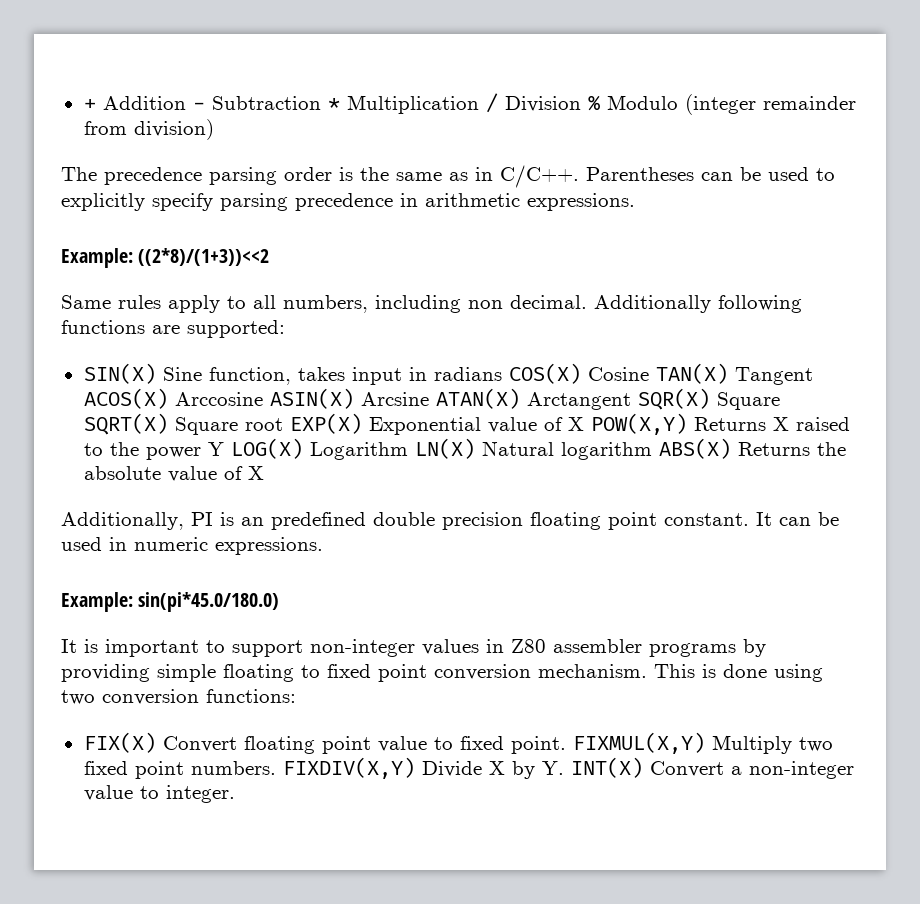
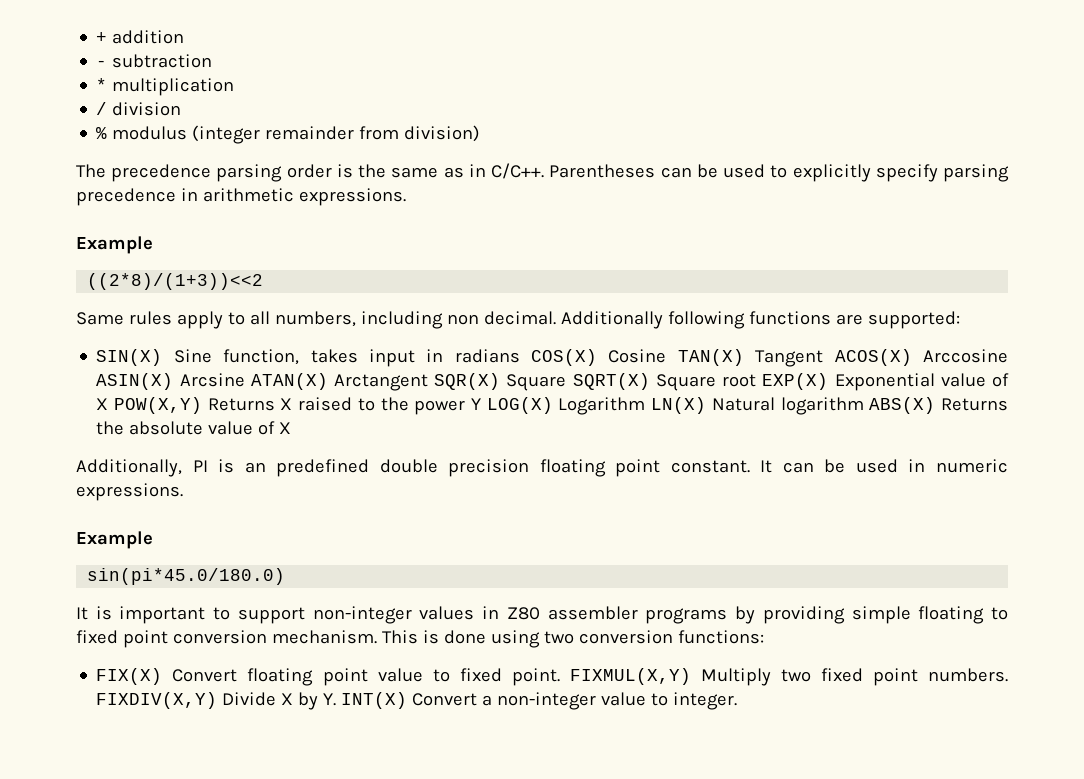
- + Addition - Subtraction * Multiplication / Division % Modulo (integer remainder from division)
+ + addition
+ - subtraction
+ * multiplication
+ / division
+ % modulus (integer remainder from division)
  Parentheses can be used to explicitly specify parsing precedence in arithmetic expressions.
- Example: ((2*8)/(1+3))<<2
+ Example
+ ((2*8)/(1+3))<<2
  It can be used in numeric expressions.
- Example: sin(pi*45.0/180.0)
+ Example
+ sin(pi*45.0/180.0)

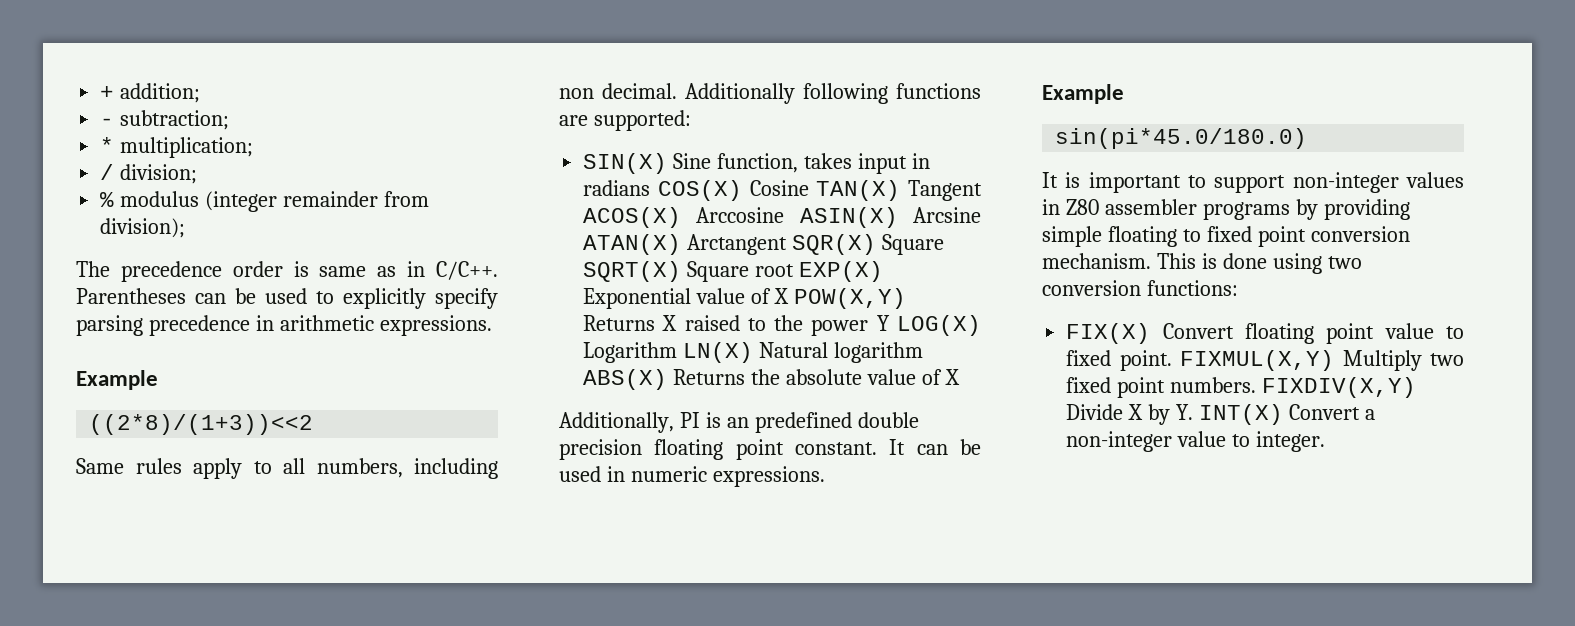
- + addition
+ + addition;
- - subtraction
+ - subtraction;
- * multiplication
+ * multiplication;
- / division
+ / division;
- % modulus (integer remainder from division)
+ % modulus (integer remainder from division);
- The precedence parsing order is the same as in C/C++.
+ The precedence order is same as in C/C++.

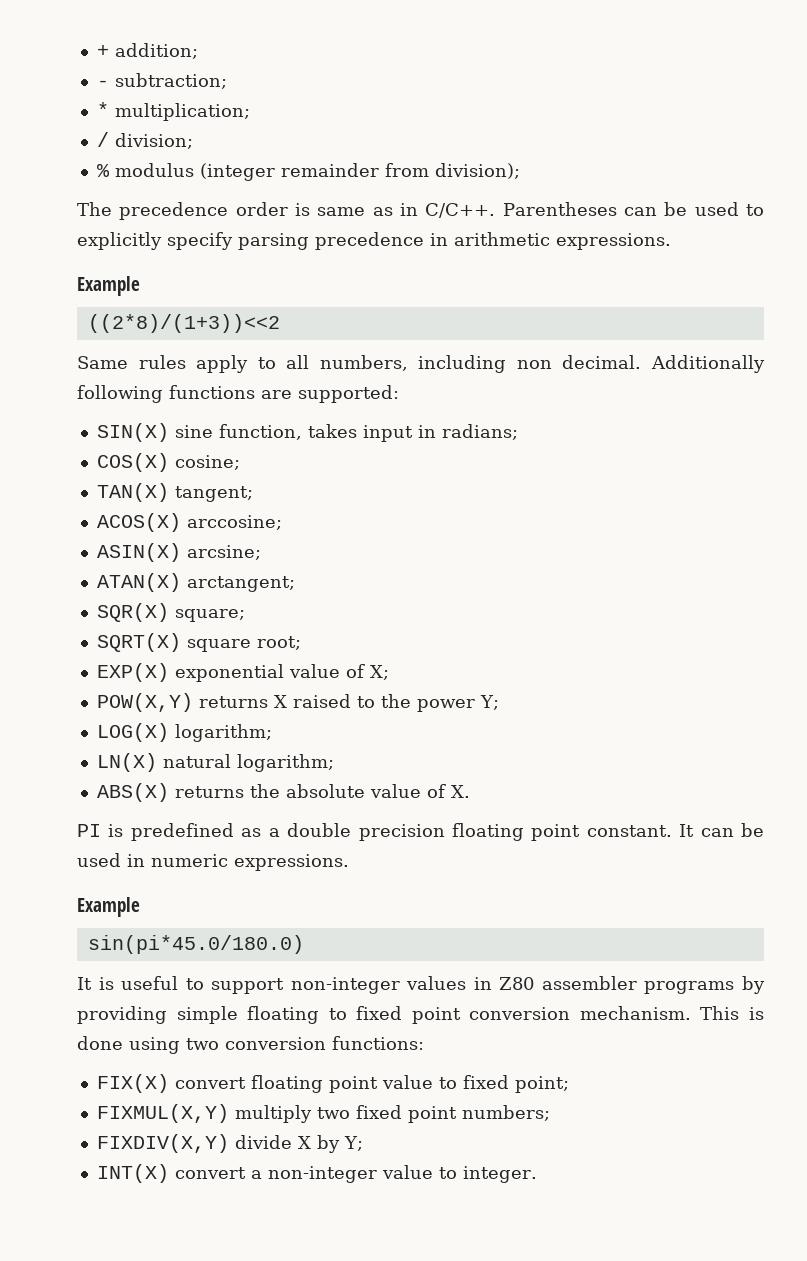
- SIN(X) Sine function, takes input in radians COS(X) Cosine TAN(X) Tangent ACOS(X) Arccosine ASIN(X) Arcsine ATAN(X) Arctangent SQR(X) Square SQRT(X) Square root EXP(X) Exponential value of X POW(X,Y) Returns X raised to the power Y LOG(X) Logarithm LN(X) Natural logarithm ABS(X) Returns the absolute value of X
- Additionally, PI is an predefined double precision floating point constant.
+ SIN(X) sine function, takes input in radians;
+ COS(X) cosine;
+ TAN(X) tangent;
+ ACOS(X) arccosine;
+ ASIN(X) arcsine;
+ ATAN(X) arctangent;
+ SQR(X) square;
+ SQRT(X) square root;
+ EXP(X) exponential value of X;
+ POW(X,Y) returns X raised to the power Y;
+ LOG(X) logarithm;
+ LN(X) natural logarithm;
+ ABS(X) returns the absolute value of X.
+ PI is predefined as a double precision floating point constant.
- It is important to support non-integer values in Z80 assembler programs by providing simple floating to fixed point conversion mechanism.
+ It is useful to support non-integer values in Z80 assembler programs by providing simple floating to fixed point conversion mechanism.
- FIX(X) Convert floating point value to fixed point. FIXMUL(X,Y) Multiply two fixed point numbers. FIXDIV(X,Y) Divide X by Y. INT(X) Convert a non-integer value to integer.
+ FIX(X) convert floating point value to fixed point;
+ FIXMUL(X,Y) multiply two fixed point numbers;
+ FIXDIV(X,Y) divide X by Y;
+ INT(X) convert a non-integer value to integer.

